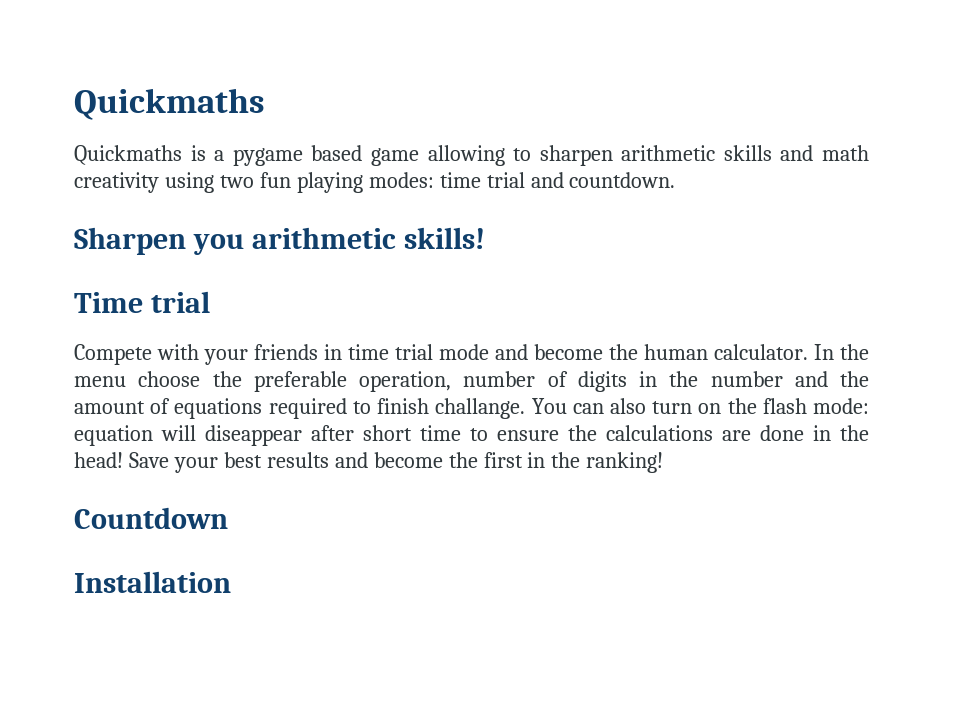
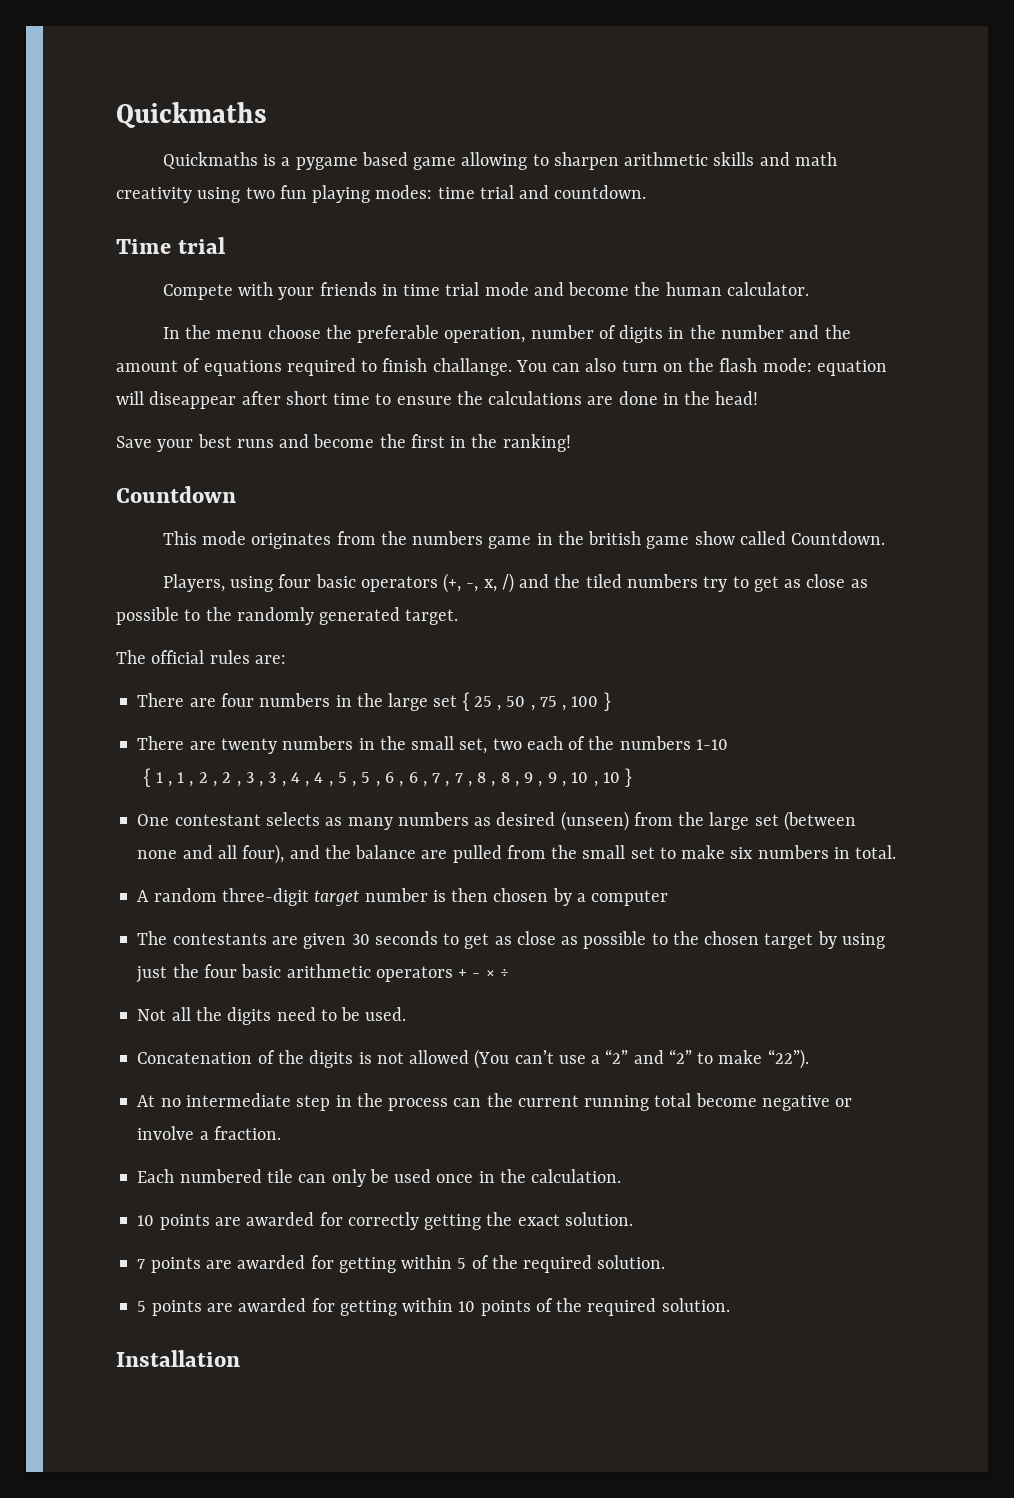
- Sharpen you arithmetic skills!
- Compete with your friends in time trial mode and become the human calculator. In the menu choose the preferable operation, number of digits in the number and the amount of equations required to finish challange.
+ Compete with your friends in time trial mode and become the human calculator.
+ In the menu choose the preferable operation, number of digits in the number and the amount of equations required to finish challange.
- You can also turn on the flash mode: equation will diseappear after short time to ensure the calculations are done in the head! Save your best results and become the first in the ranking!
+ You can also turn on the flash mode: equation will diseappear after short time to ensure the calculations are done in the head!
+ Save your best runs and become the first in the ranking!
+ This mode originates from the numbers game in the british game show called Countdown.
+ Players, using four basic operators (+, -, x, /) and the tiled numbers try to get as close as possible to the randomly generated target.
+ The official rules are:
+ There are four numbers in the large set { 25 , 50 , 75 , 100 }
+ There are twenty numbers in the small set, two each of the numbers 1-10
+ { 1 , 1 , 2 , 2 , 3 , 3 , 4 , 4 , 5 , 5 , 6 , 6 , 7 , 7 , 8 , 8 , 9 , 9 , 10 , 10 }
+ One contestant selects as many numbers as desired (unseen) from the large set (between none and all four), and the balance are pulled from the small set to make six numbers in total.
+ A random three-digit target number is then chosen by a computer
+ The contestants are given 30 seconds to get as close as possible to the chosen target by using just the four basic arithmetic operators + - × ÷
+ Not all the digits need to be used.
+ Concatenation of the digits is not allowed (You can’t use a “2” and “2” to make “22”).
+ At no intermediate step in the process can the current running total become negative or involve a fraction.
+ Each numbered tile can only be used once in the calculation.
+ 10 points are awarded for correctly getting the exact solution.
+ 7 points are awarded for getting within 5 of the required solution.
+ 5 points are awarded for getting within 10 points of the required solution.

